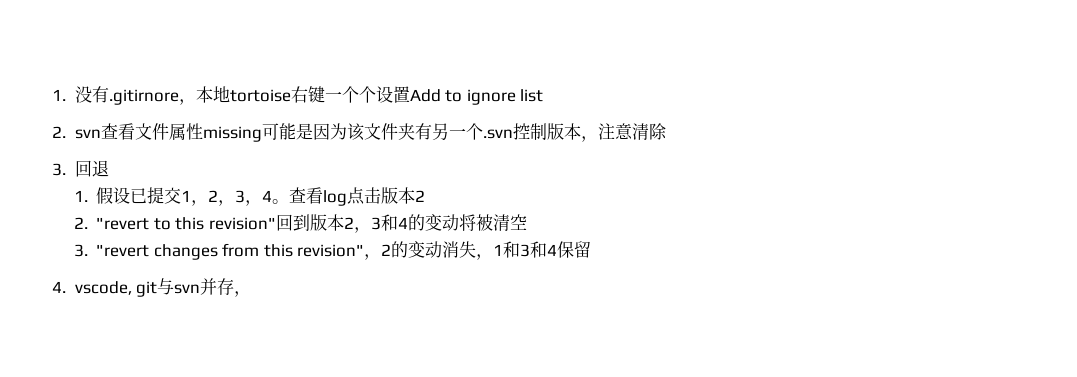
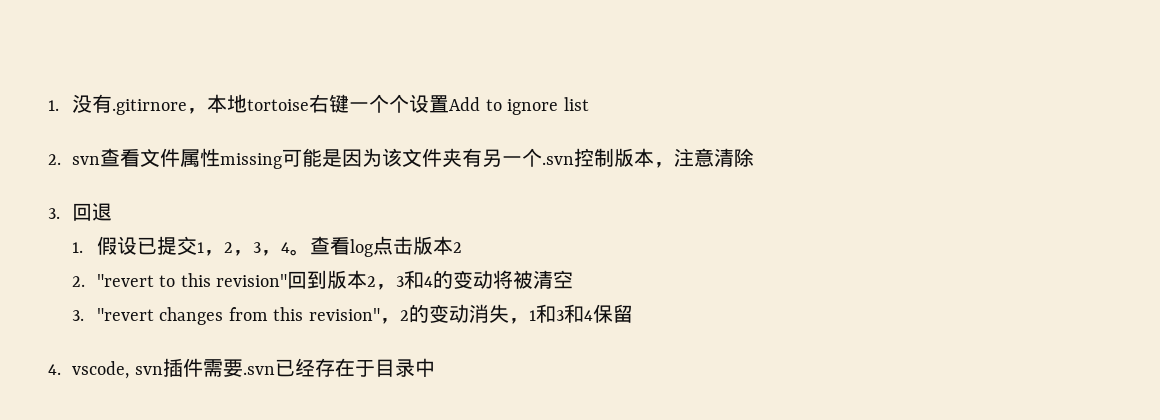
- 4. vscode, git与svn并存，
+ 4. vscode, svn插件需要.svn已经存在于目录中

